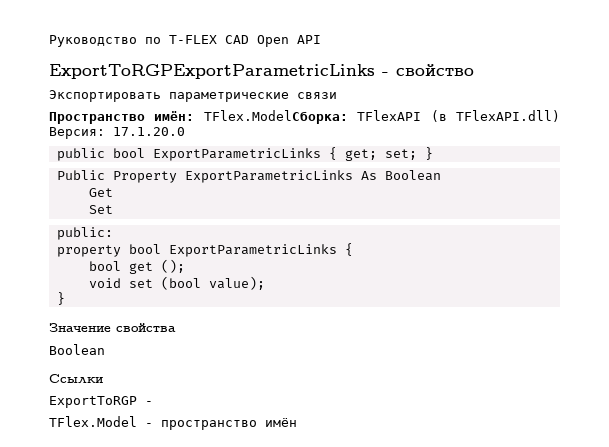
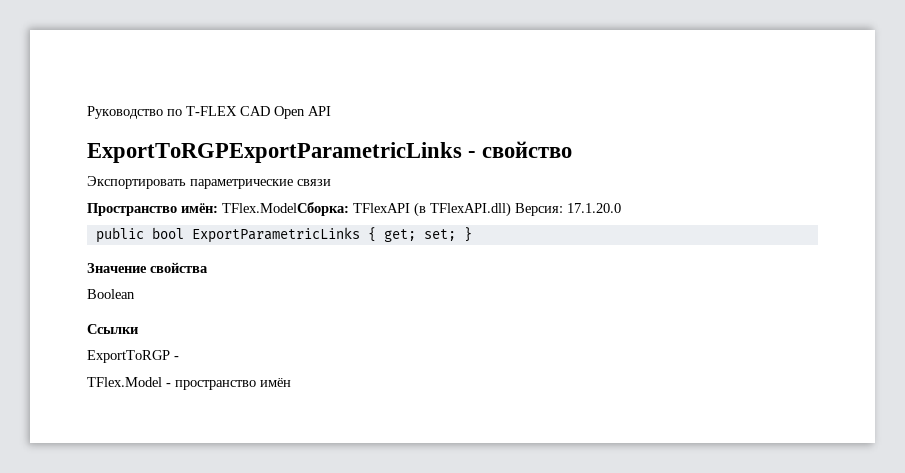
- Public Property ExportParametricLinks As Boolean
- Get
- Set
- public:
- property bool ExportParametricLinks {
- bool get ();
- void set (bool value);
- }

